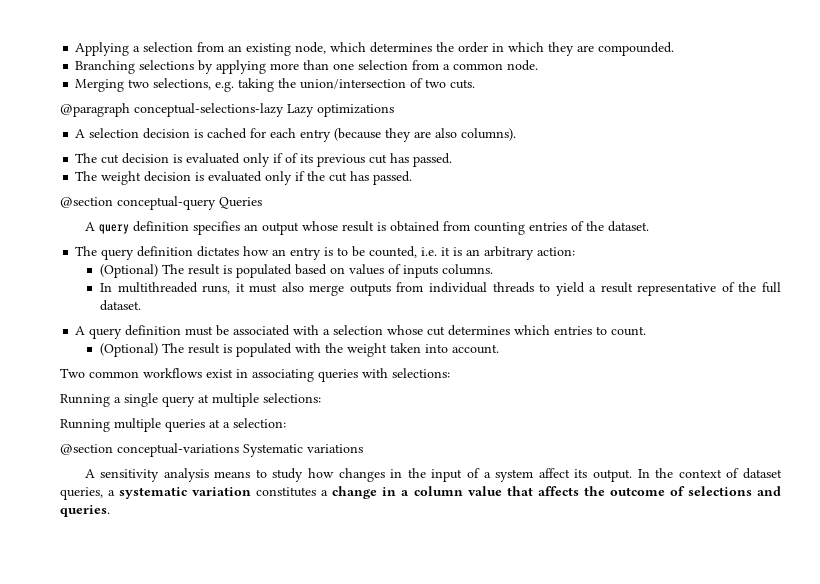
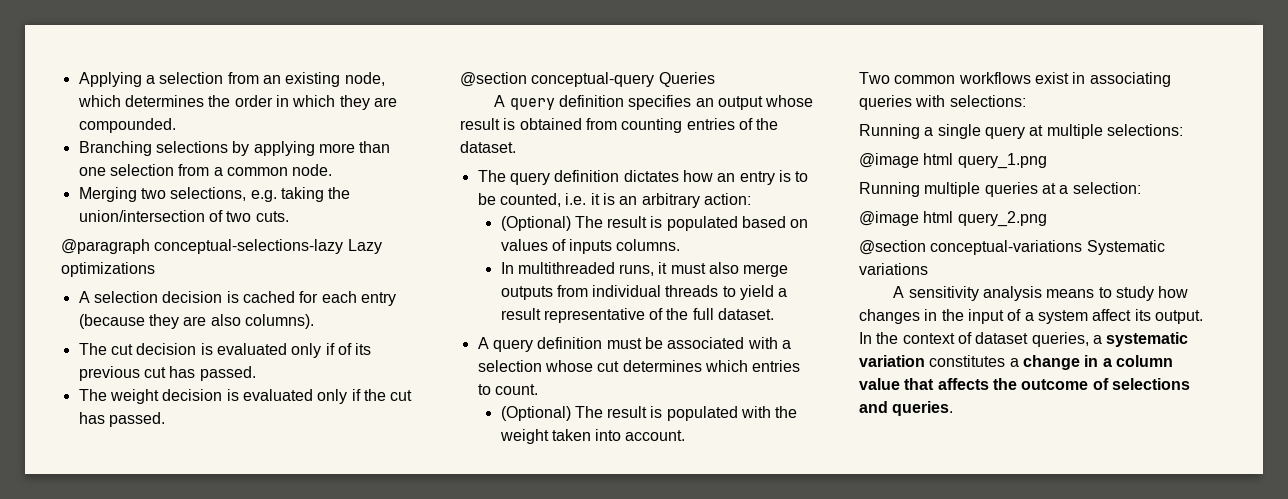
+ @image html query_1.png
+ @image html query_2.png

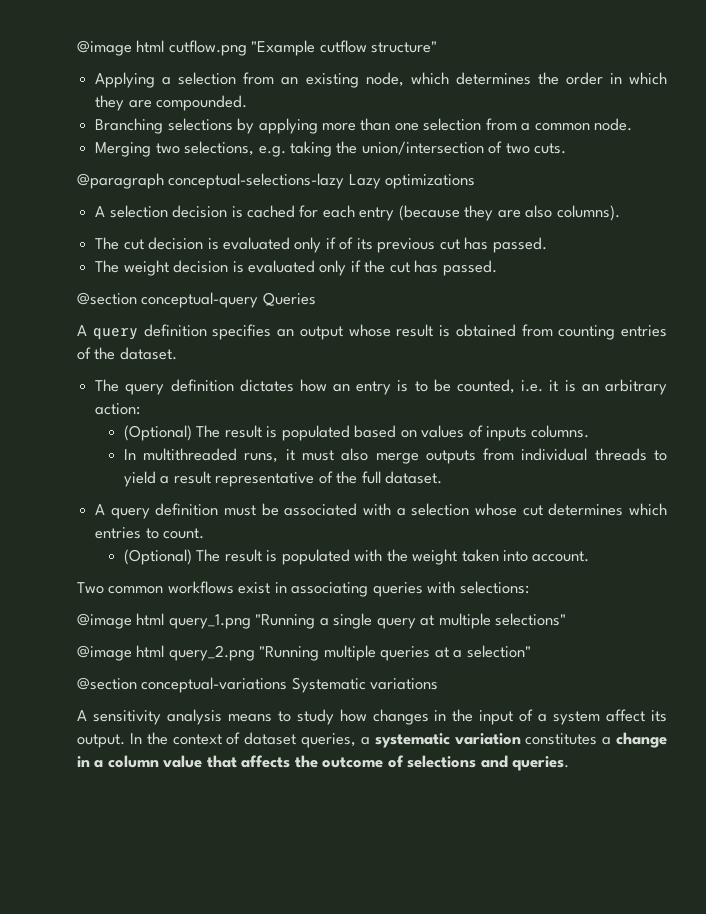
+ @image html cutflow.png "Example cutflow structure"
- Running a single query at multiple selections:
- @image html query_1.png
- Running multiple queries at a selection:
- @image html query_2.png
+ @image html query_1.png "Running a single query at multiple selections"
+ @image html query_2.png "Running multiple queries at a selection"

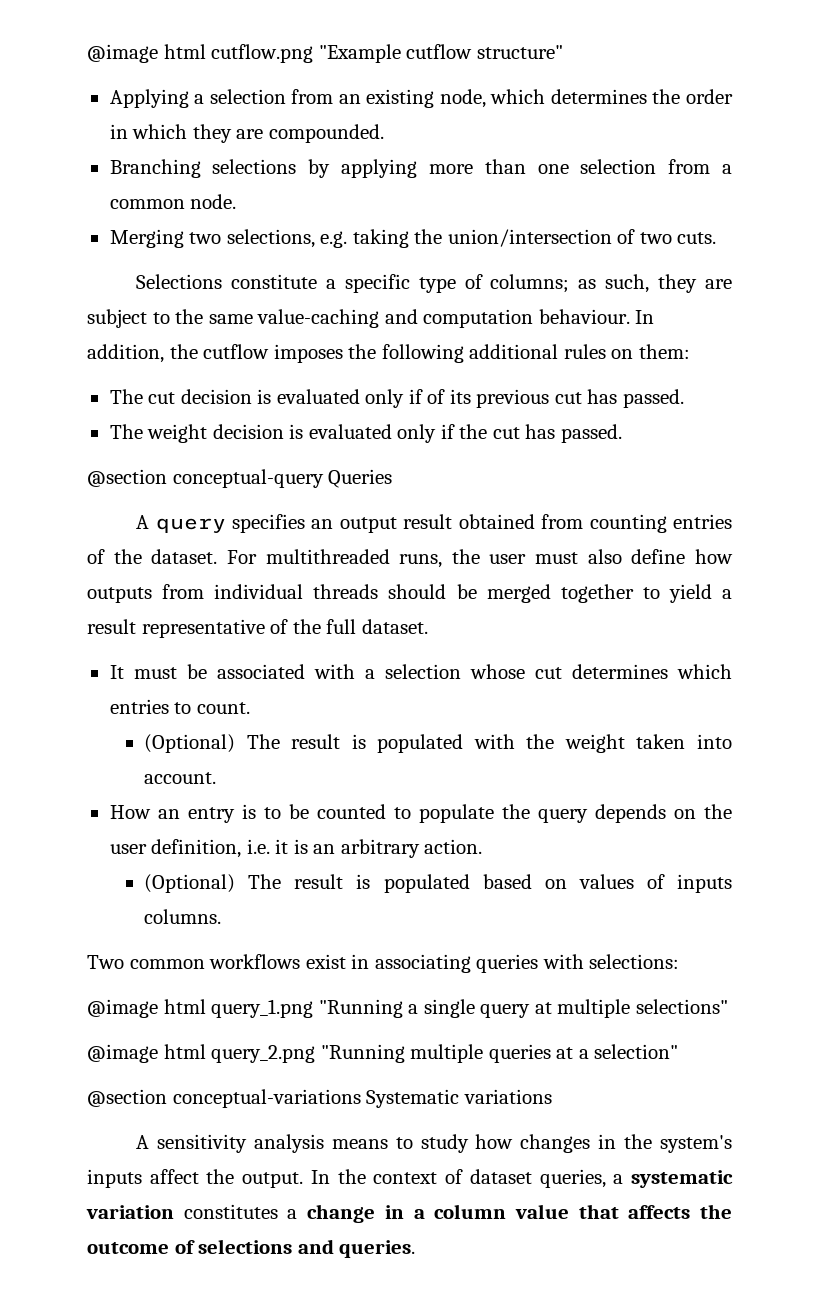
- @paragraph conceptual-selections-lazy Lazy optimizations
- A selection decision is cached for each entry (because they are also columns).
+ Selections constitute a specific type of columns; as such, they are subject to the same value-caching and computation behaviour. In addition, the cutflow imposes the following additional rules on them:
- A query definition specifies an output whose result is obtained from counting entries of the dataset.
- The query definition dictates how an entry is to be counted, i.e. it is an arbitrary action:
- (Optional) The result is populated based on values of inputs columns.
- In multithreaded runs, it must also merge outputs from individual threads to yield a result representative of the full dataset.
+ A query specifies an output result obtained from counting entries of the dataset. For multithreaded runs, the user must also define how outputs from individual threads should be merged together to yield a result representative of the full dataset.
- A query definition must be associated with a selection whose cut determines which entries to count.
+ It must be associated with a selection whose cut determines which entries to count.
+ How an entry is to be counted to populate the query depends on the user definition, i.e. it is an arbitrary action.
+ (Optional) The result is populated based on values of inputs columns.
- A sensitivity analysis means to study how changes in the input of a system affect its output.
+ A sensitivity analysis means to study how changes in the system's inputs affect the output.

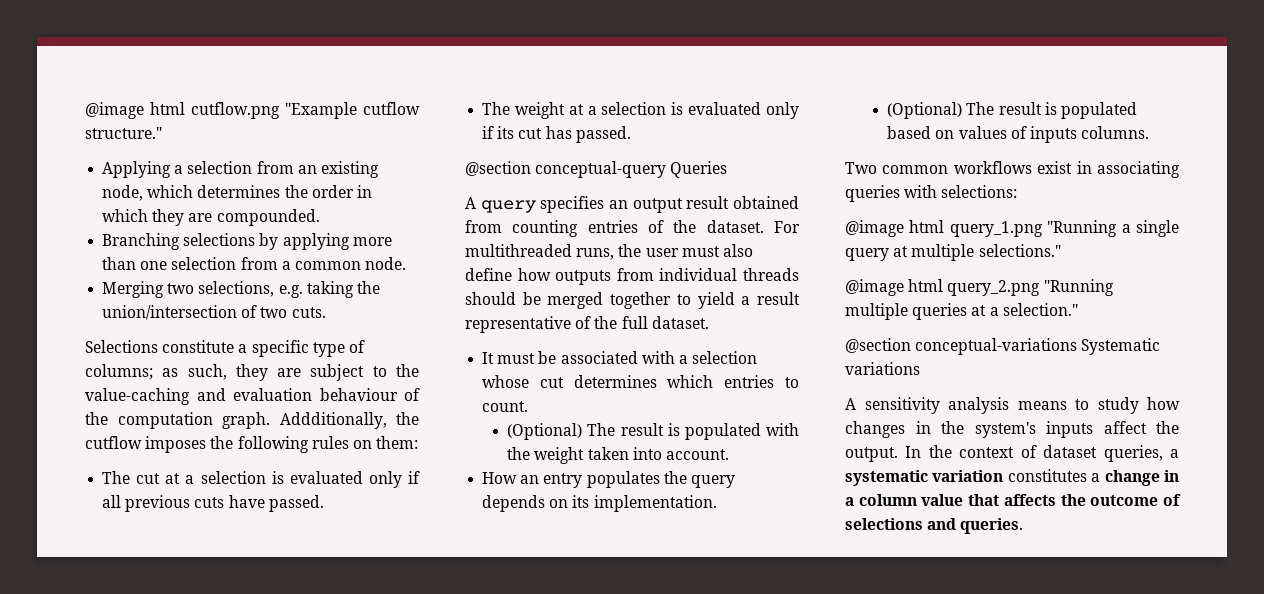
- @image html cutflow.png "Example cutflow structure"
+ @image html cutflow.png "Example cutflow structure."
- Selections constitute a specific type of columns; as such, they are subject to the same value-caching and computation behaviour. In addition, the cutflow imposes the following additional rules on them:
+ Selections constitute a specific type of columns; as such, they are subject to the value-caching and evaluation behaviour of the computation graph. Addditionally, the cutflow imposes the following rules on them:
- The cut decision is evaluated only if of its previous cut has passed.
+ The cut at a selection is evaluated only if all previous cuts have passed.
- The weight decision is evaluated only if the cut has passed.
+ The weight at a selection is evaluated only if its cut has passed.
- How an entry is to be counted to populate the query depends on the user definition, i.e. it is an arbitrary action.
+ How an entry populates the query depends on its implementation.
- @image html query_1.png "Running a single query at multiple selections"
+ @image html query_1.png "Running a single query at multiple selections."
- @image html query_2.png "Running multiple queries at a selection"
+ @image html query_2.png "Running multiple queries at a selection."

